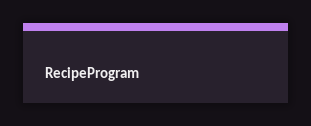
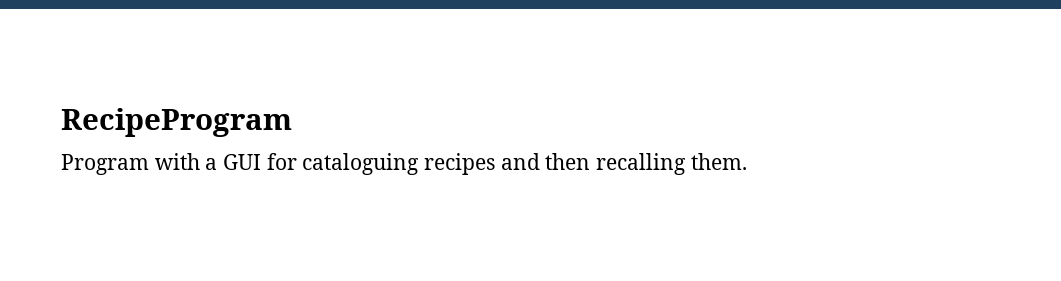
+ Program with a GUI for cataloguing recipes and then recalling them.

